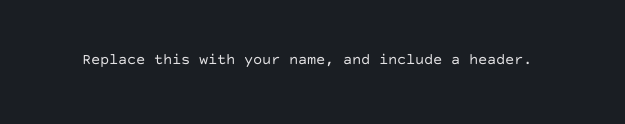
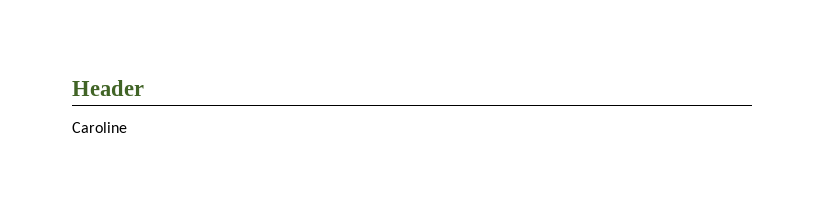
- Replace this with your name, and include a header.
+ Header
+ Caroline

